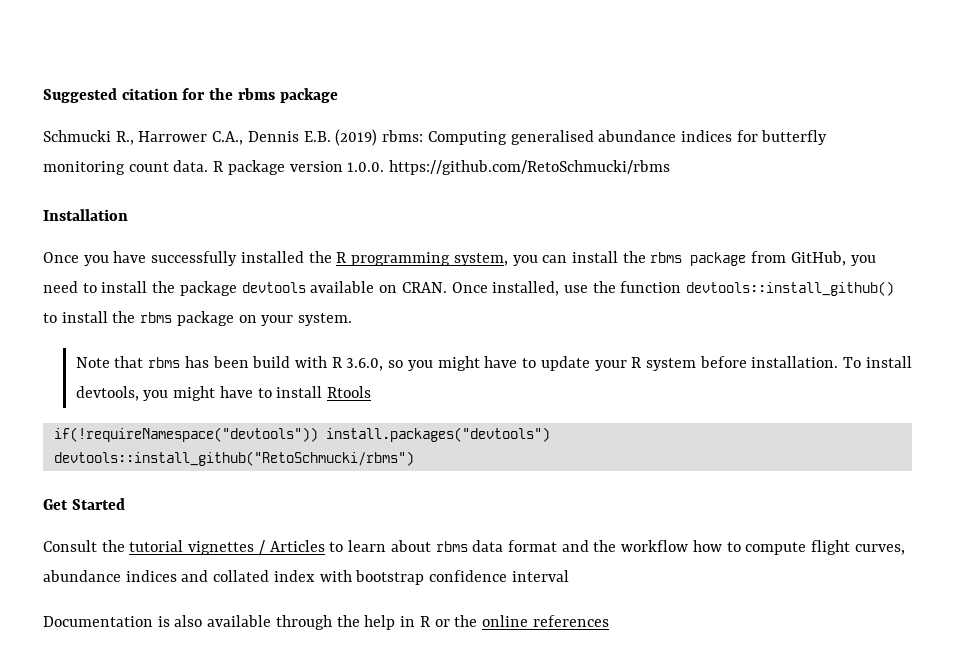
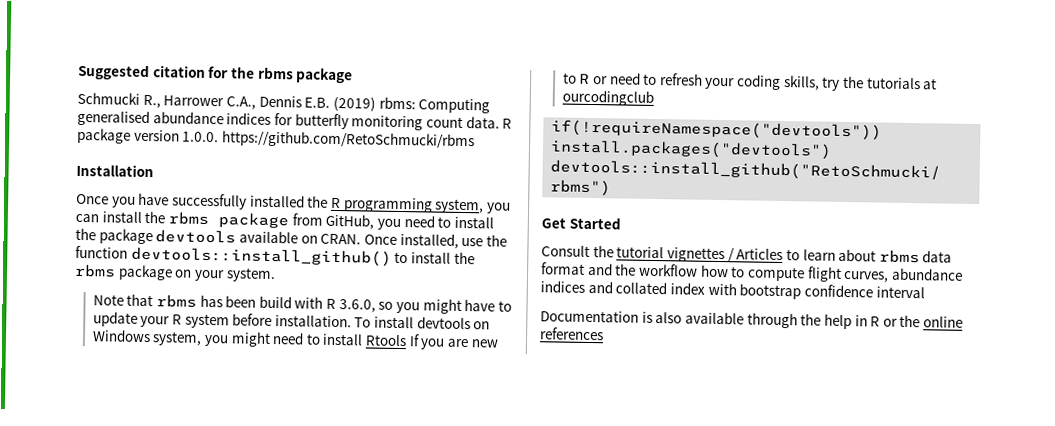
- To install devtools, you might have to install Rtools
+ To install devtools on Windows system, you might need to install Rtools If you are new to R or need to refresh your coding skills, try the tutorials at ourcodingclub

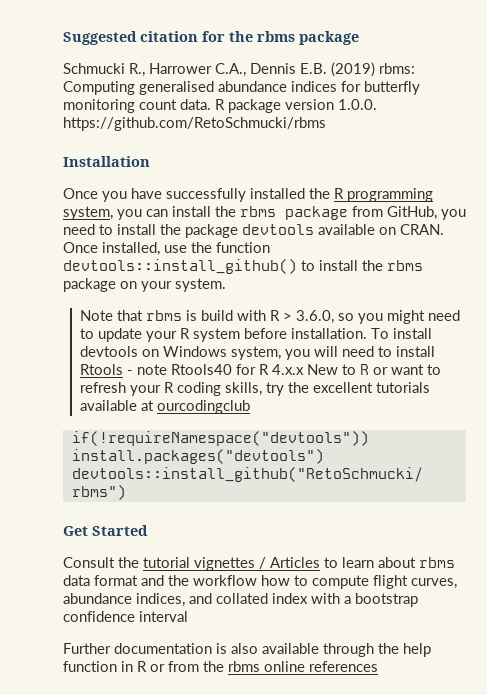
- Note that rbms has been build with R 3.6.0, so you might have to update your R system before installation.
+ Note that rbms is build with R > 3.6.0, so you might need to update your R system before installation.
- To install devtools on Windows system, you might need to install Rtools If you are new to R or need to refresh your coding skills, try the tutorials at ourcodingclub
+ To install devtools on Windows system, you will need to install Rtools - note Rtools40 for R 4.x.x New to R or want to refresh your R coding skills, try the excellent tutorials available at ourcodingclub
- Consult the tutorial vignettes / Articles to learn about rbms data format and the workflow how to compute flight curves, abundance indices and collated index with bootstrap confidence interval
+ Consult the tutorial vignettes / Articles to learn about rbms data format and the workflow how to compute flight curves, abundance indices, and collated index with a bootstrap confidence interval
- Documentation is also available through the help in R or the online references
+ Further documentation is also available through the help function in R or from the rbms online references

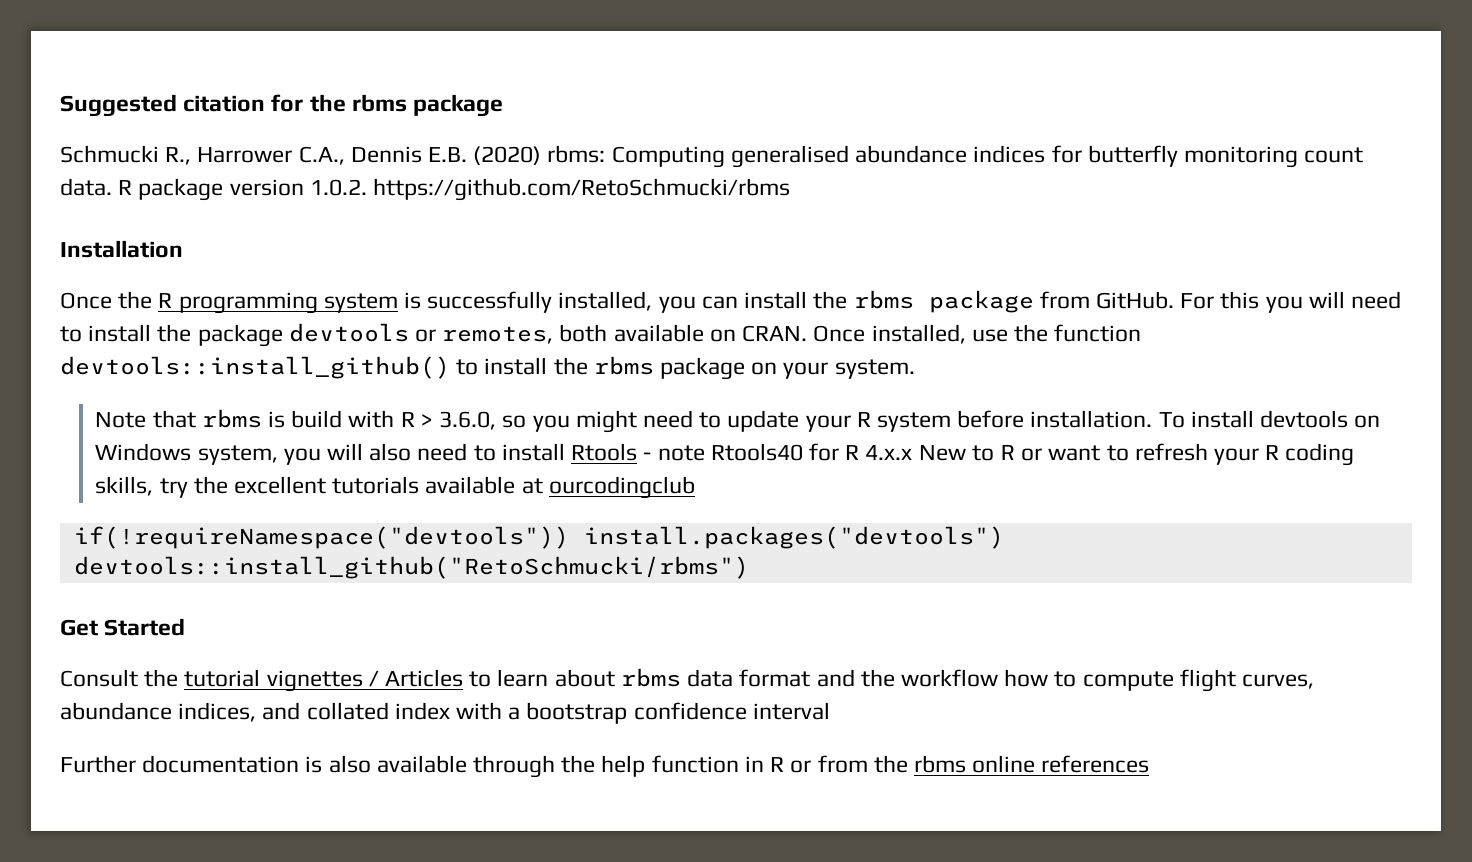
- Schmucki R., Harrower C.A., Dennis E.B. (2019) rbms: Computing generalised abundance indices for butterfly monitoring count data.
+ Schmucki R., Harrower C.A., Dennis E.B. (2020) rbms: Computing generalised abundance indices for butterfly monitoring count data.
- R package version 1.0.0. https://github.com/RetoSchmucki/rbms
+ R package version 1.0.2. https://github.com/RetoSchmucki/rbms
- Once you have successfully installed the R programming system, you can install the rbms package from GitHub, you need to install the package devtools available on CRAN.
+ Once the R programming system is successfully installed, you can install the rbms package from GitHub. For this you will need to install the package devtools or remotes, both available on CRAN.
- To install devtools on Windows system, you will need to install Rtools - note Rtools40 for R 4.x.x New to R or want to refresh your R coding skills, try the excellent tutorials available at ourcodingclub
+ To install devtools on Windows system, you will also need to install Rtools - note Rtools40 for R 4.x.x New to R or want to refresh your R coding skills, try the excellent tutorials available at ourcodingclub

